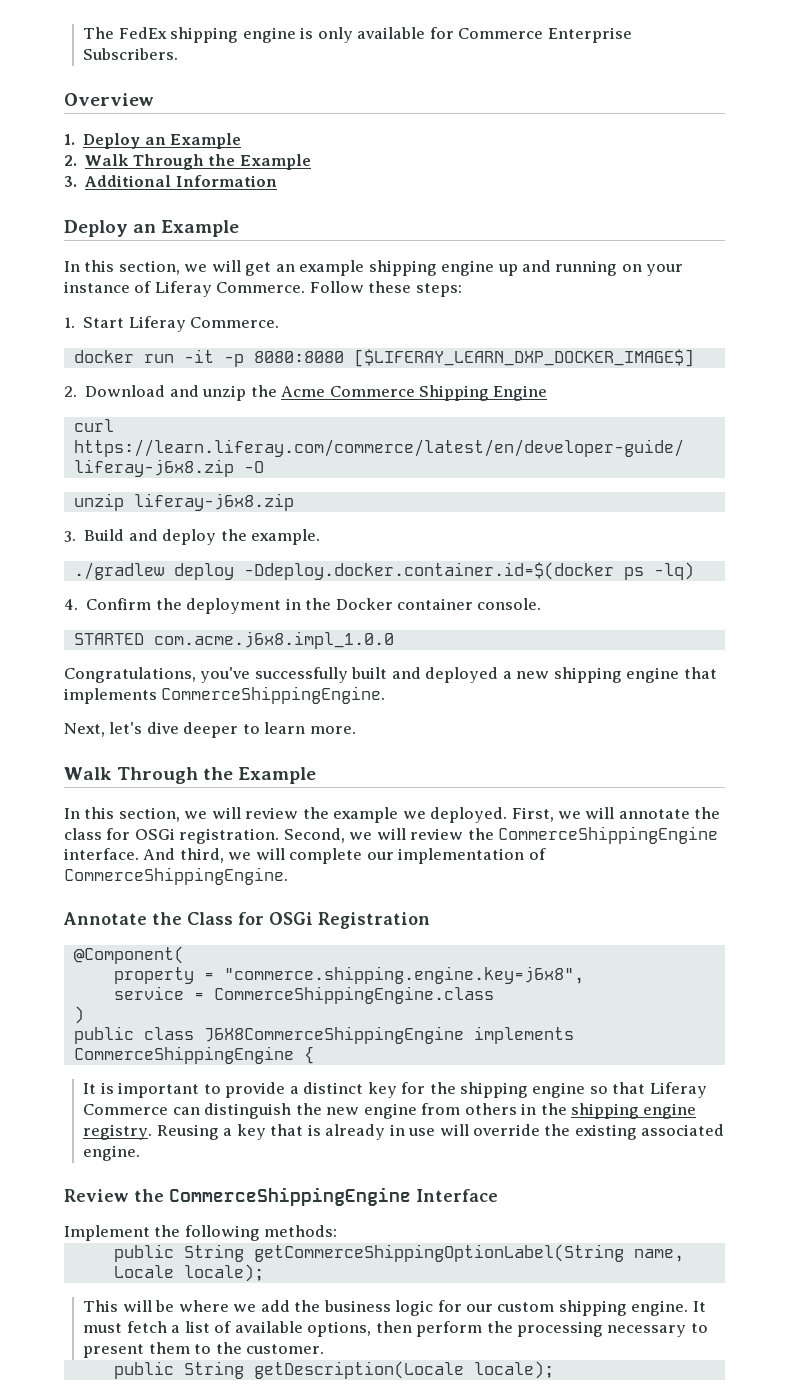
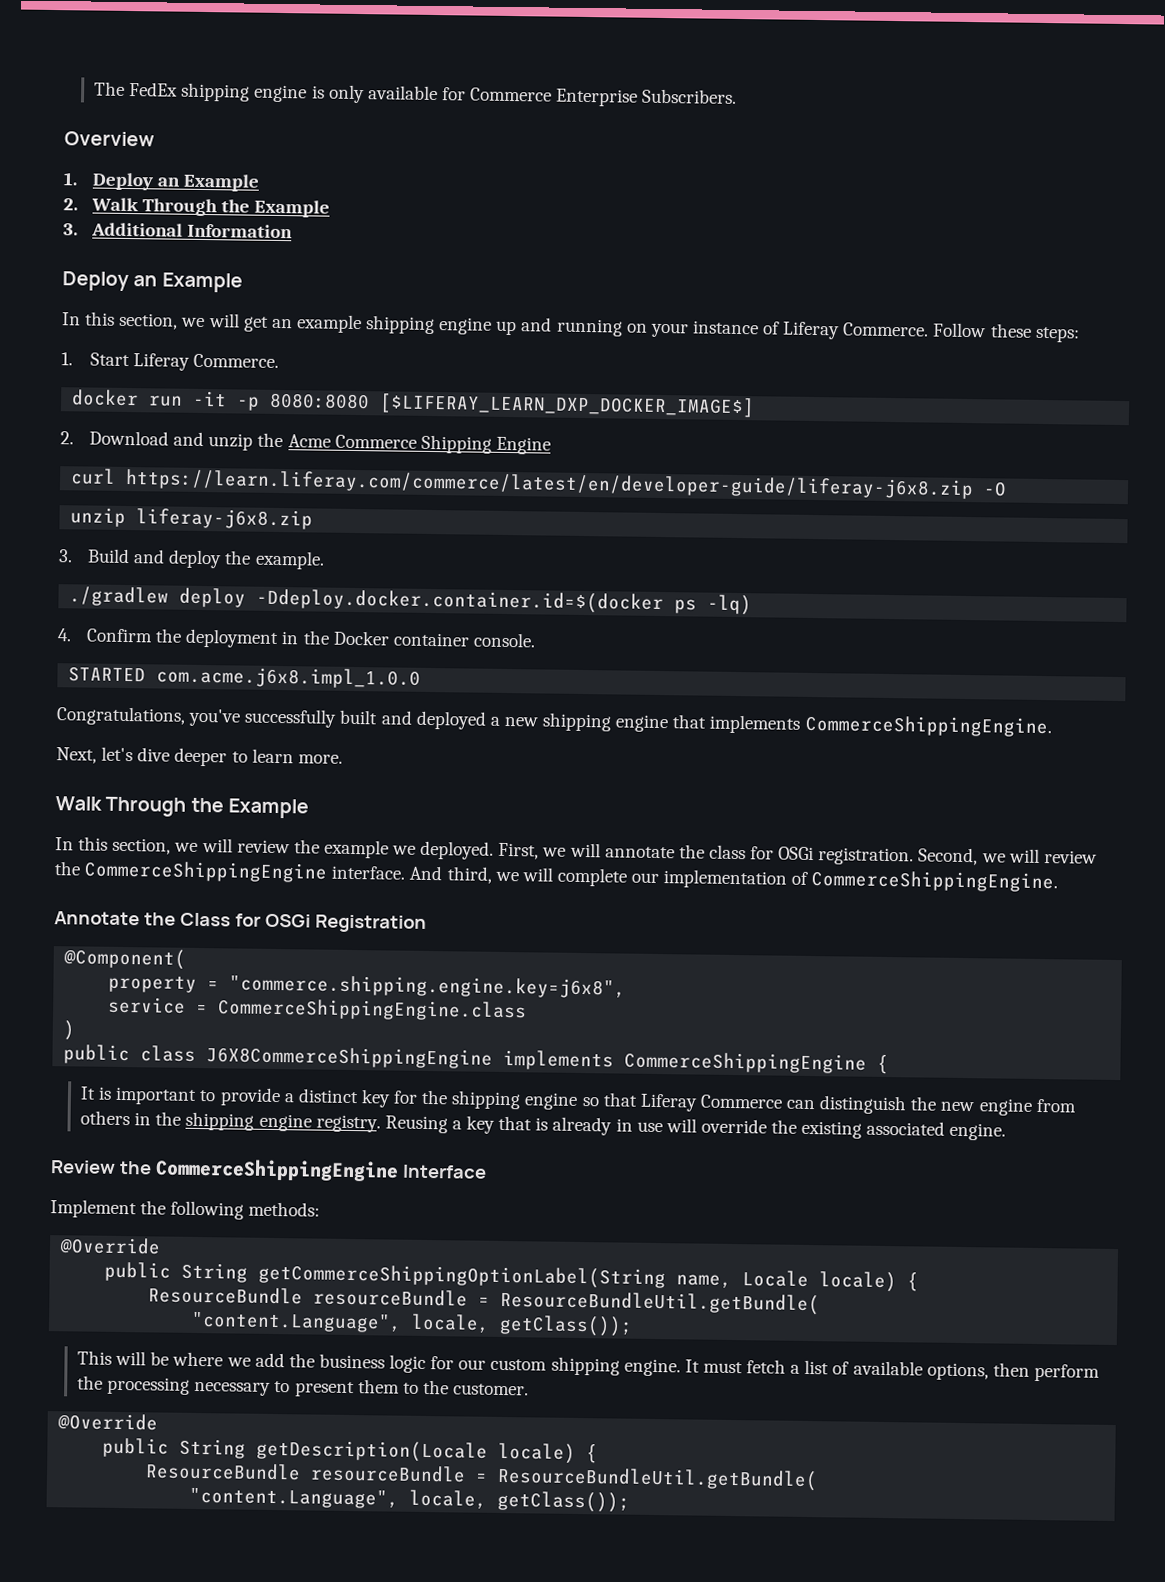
  Implement the following methods:
+ @Override
- public String getCommerceShippingOptionLabel(String name, Locale locale);
+ public String getCommerceShippingOptionLabel(String name, Locale locale) {
+ ResourceBundle resourceBundle = ResourceBundleUtil.getBundle(
+ "content.Language", locale, getClass());
  It must fetch a list of available options, then perform the processing necessary to present them to the customer.
+ @Override
- public String getDescription(Locale locale);
+ public String getDescription(Locale locale) {
+ ResourceBundle resourceBundle = ResourceBundleUtil.getBundle(
+ "content.Language", locale, getClass());

